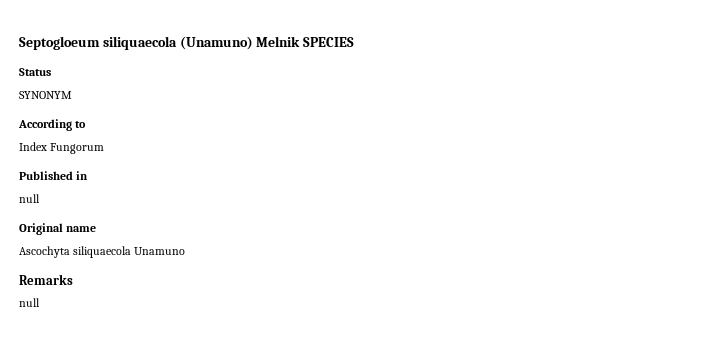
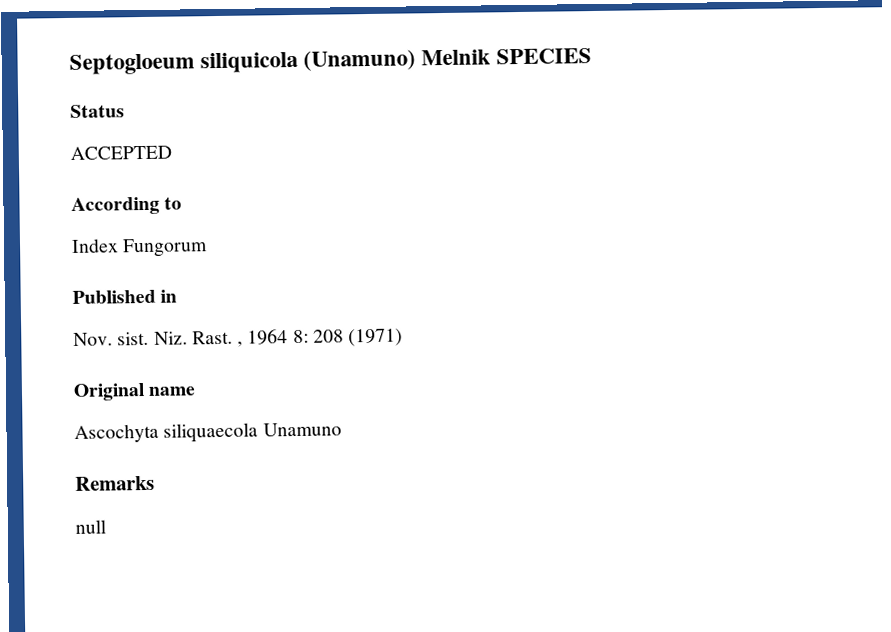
- Septogloeum siliquaecola (Unamuno) Melnik SPECIES
+ Septogloeum siliquicola (Unamuno) Melnik SPECIES
- SYNONYM
+ ACCEPTED
  Published in
- null
+ Nov. sist. Niz. Rast. , 1964 8: 208 (1971)

